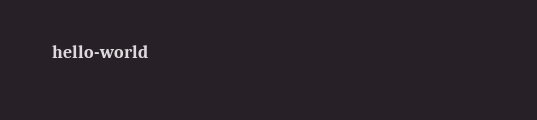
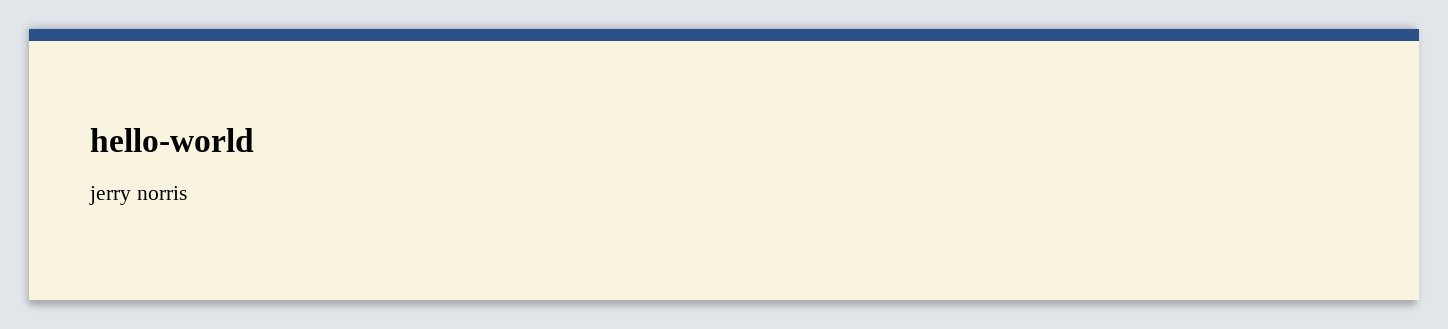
+ jerry norris

